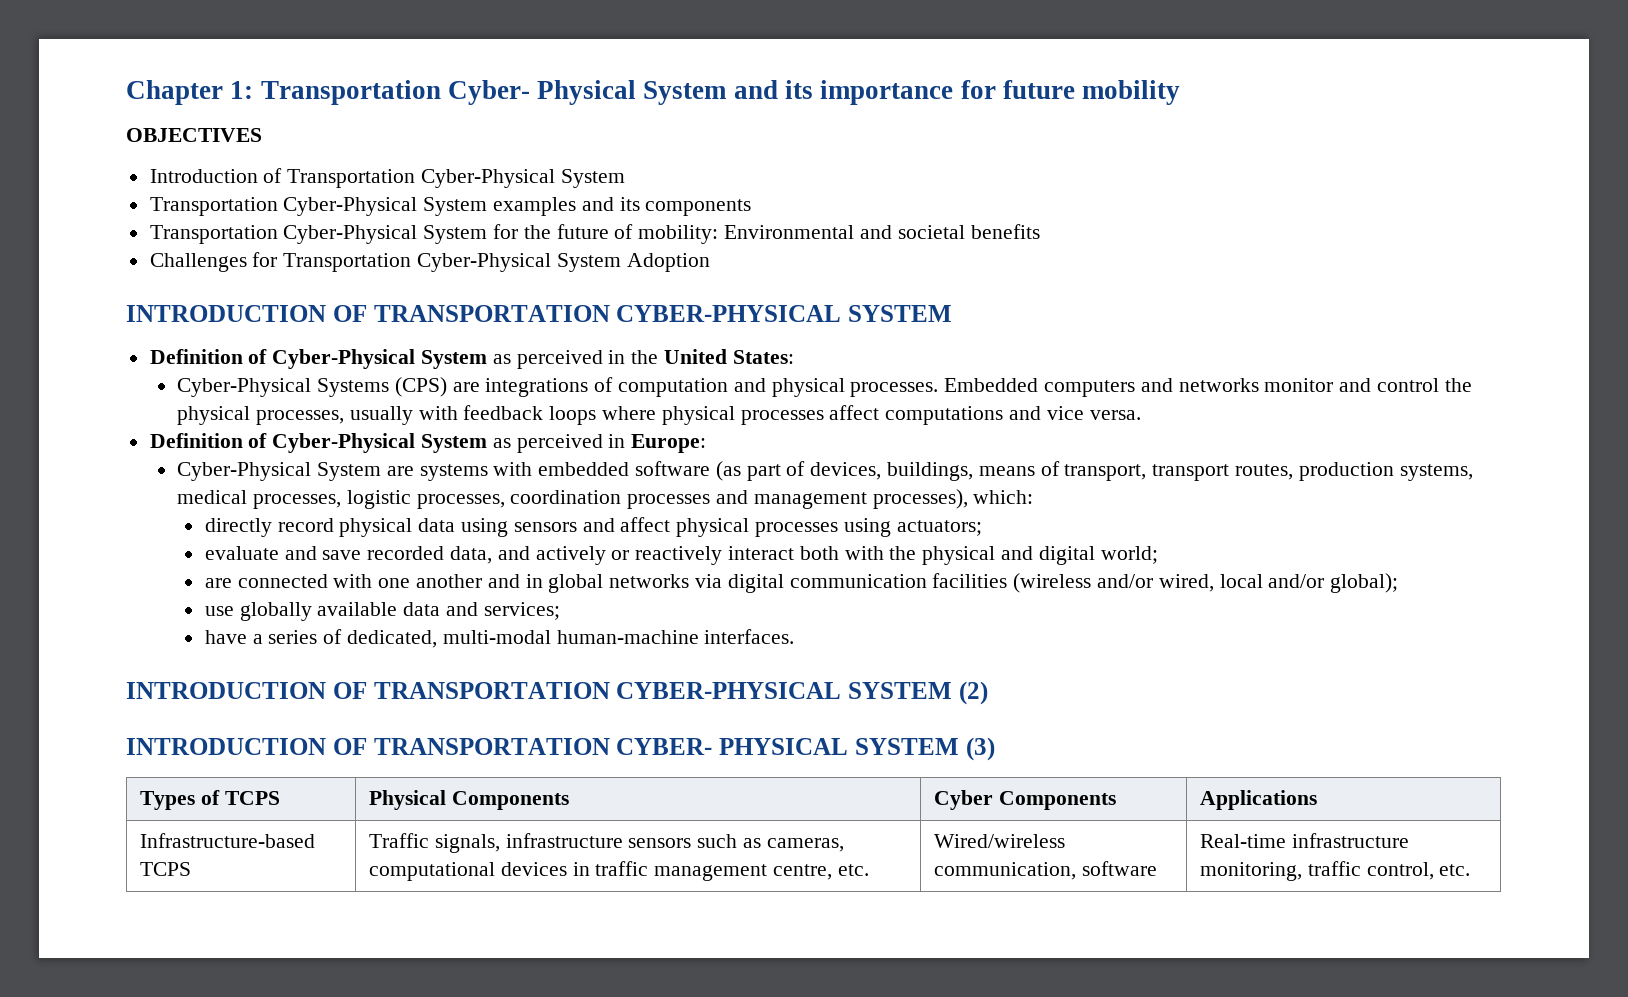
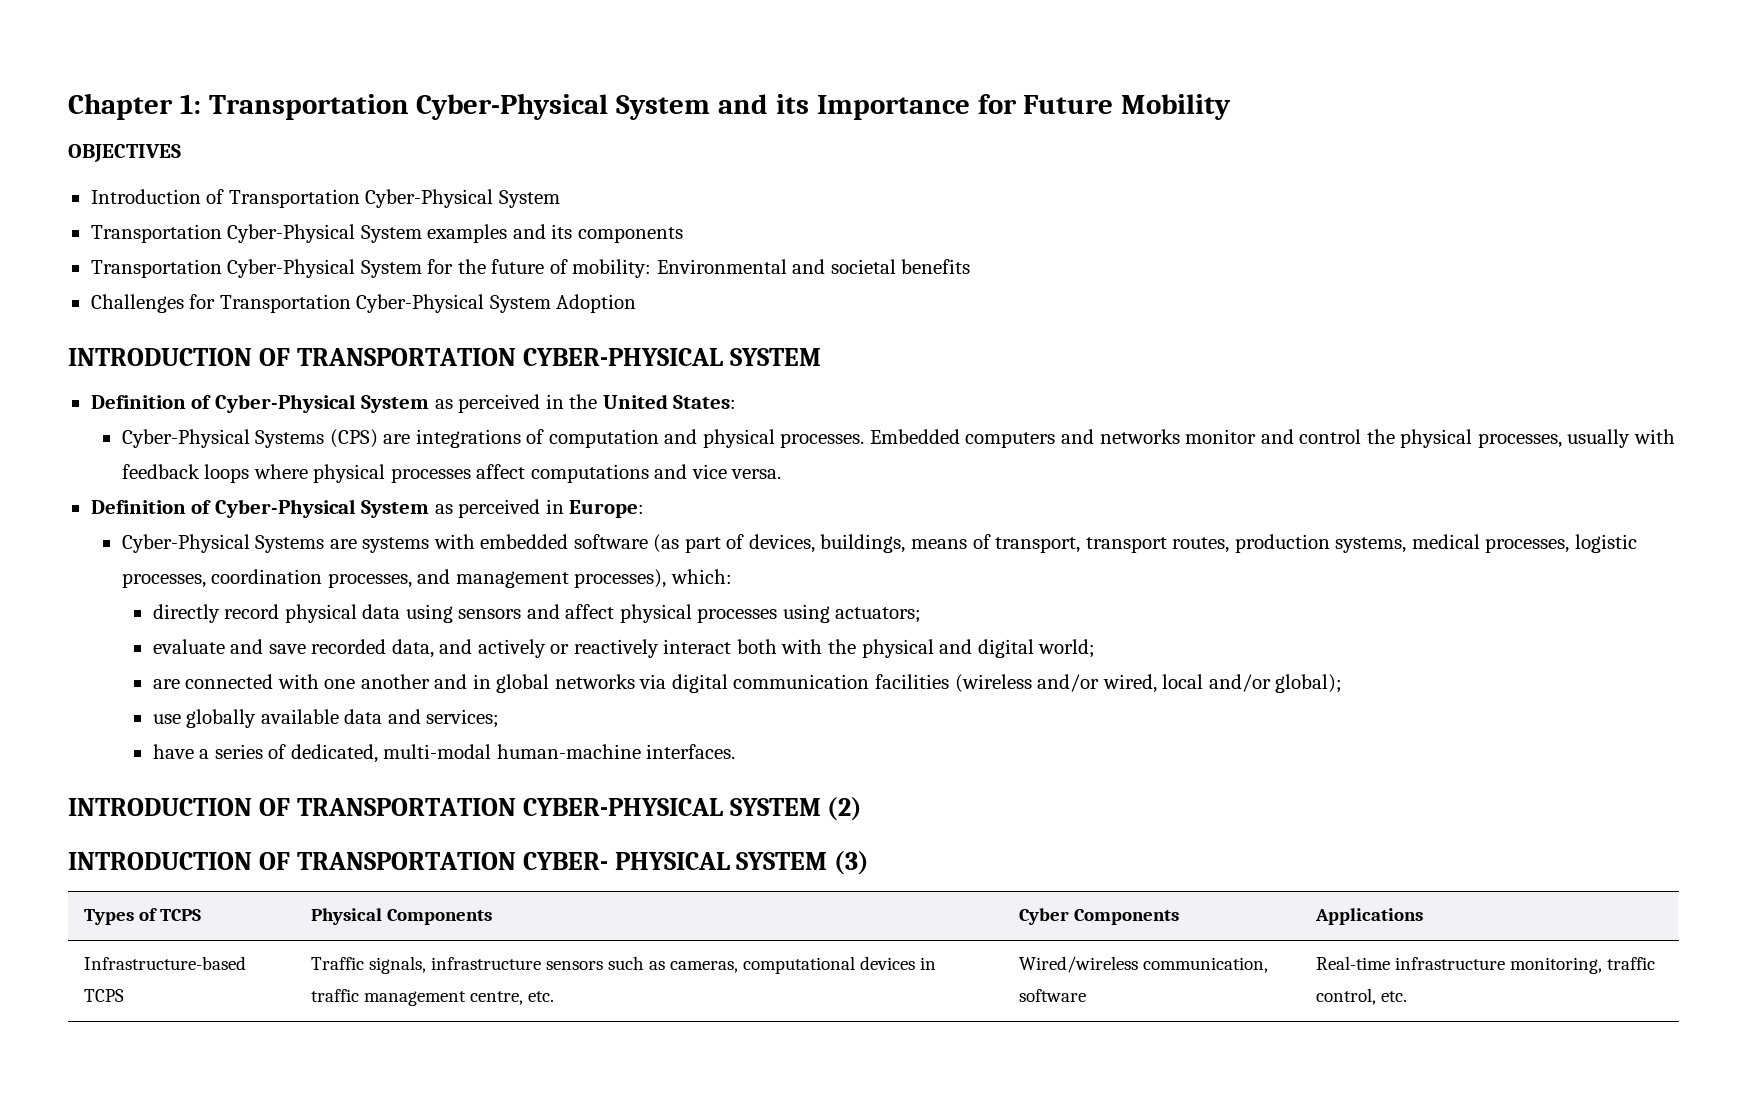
- Chapter 1: Transportation Cyber- Physical System and its importance for future mobility
+ Chapter 1: Transportation Cyber-Physical System and its Importance for Future Mobility
- Cyber-Physical System are systems with embedded software (as part of devices, buildings, means of transport, transport routes, production systems, medical processes, logistic processes, coordination processes and management processes), which:
+ Cyber-Physical Systems are systems with embedded software (as part of devices, buildings, means of transport, transport routes, production systems, medical processes, logistic processes, coordination processes, and management processes), which:

